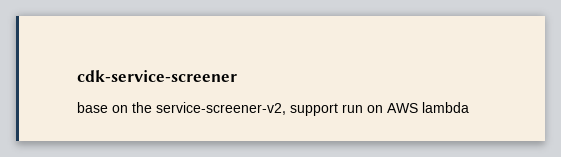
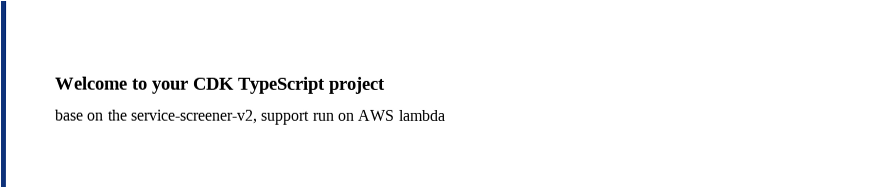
- cdk-service-screener
+ Welcome to your CDK TypeScript project

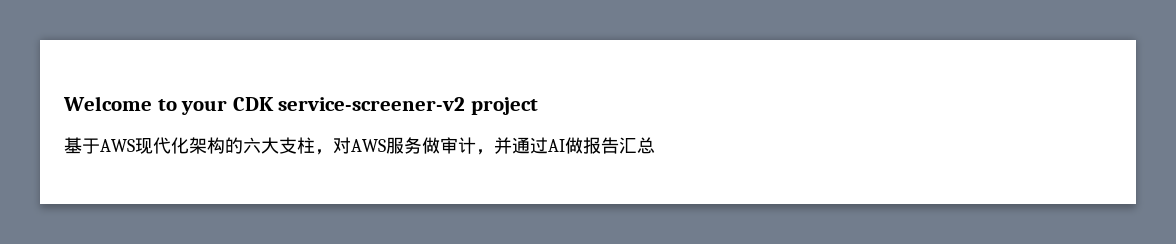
- Welcome to your CDK TypeScript project
+ Welcome to your CDK service-screener-v2 project
- base on the service-screener-v2, support run on AWS lambda
+ 基于AWS现代化架构的六大支柱，对AWS服务做审计，并通过AI做报告汇总

